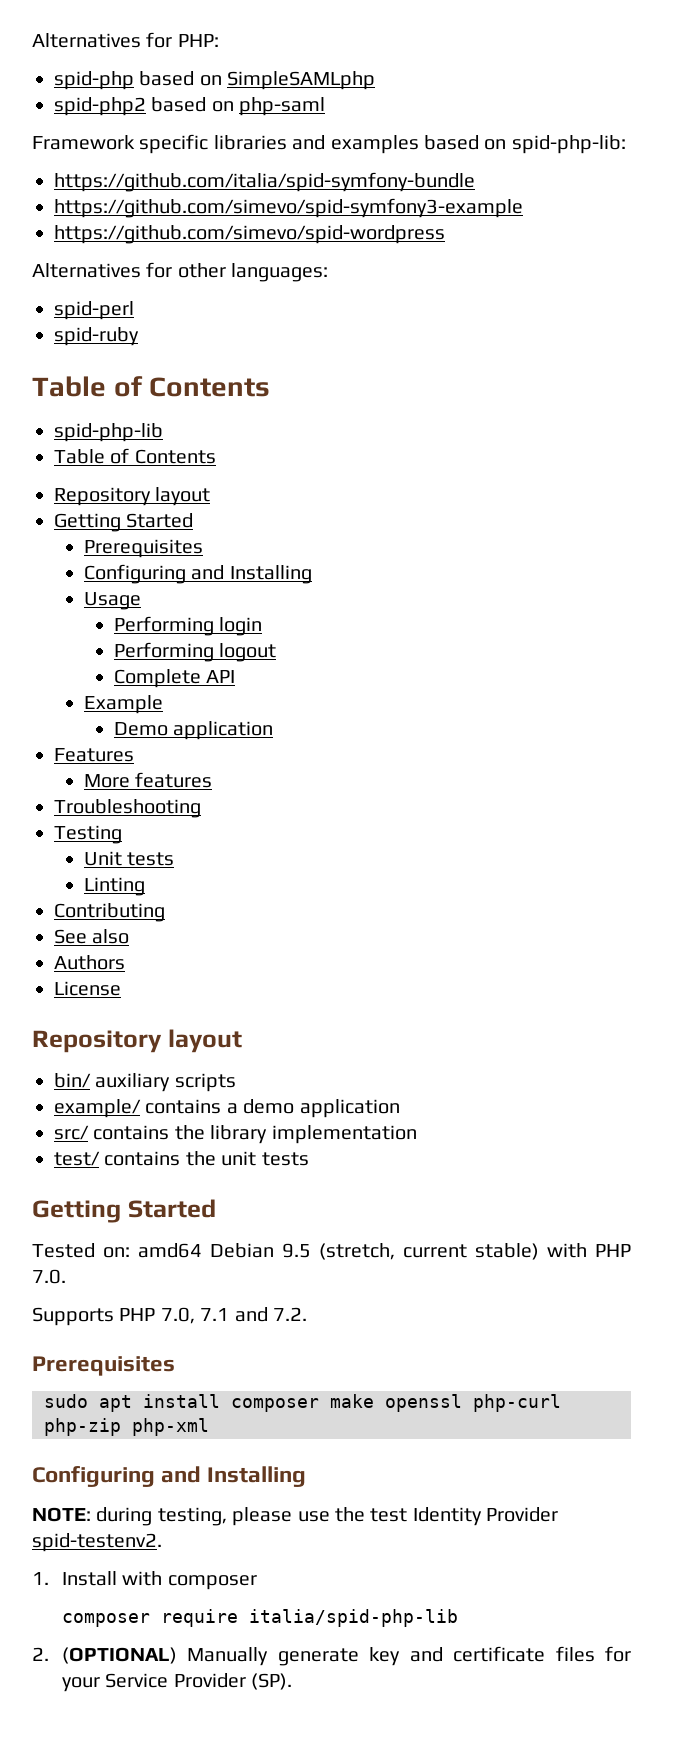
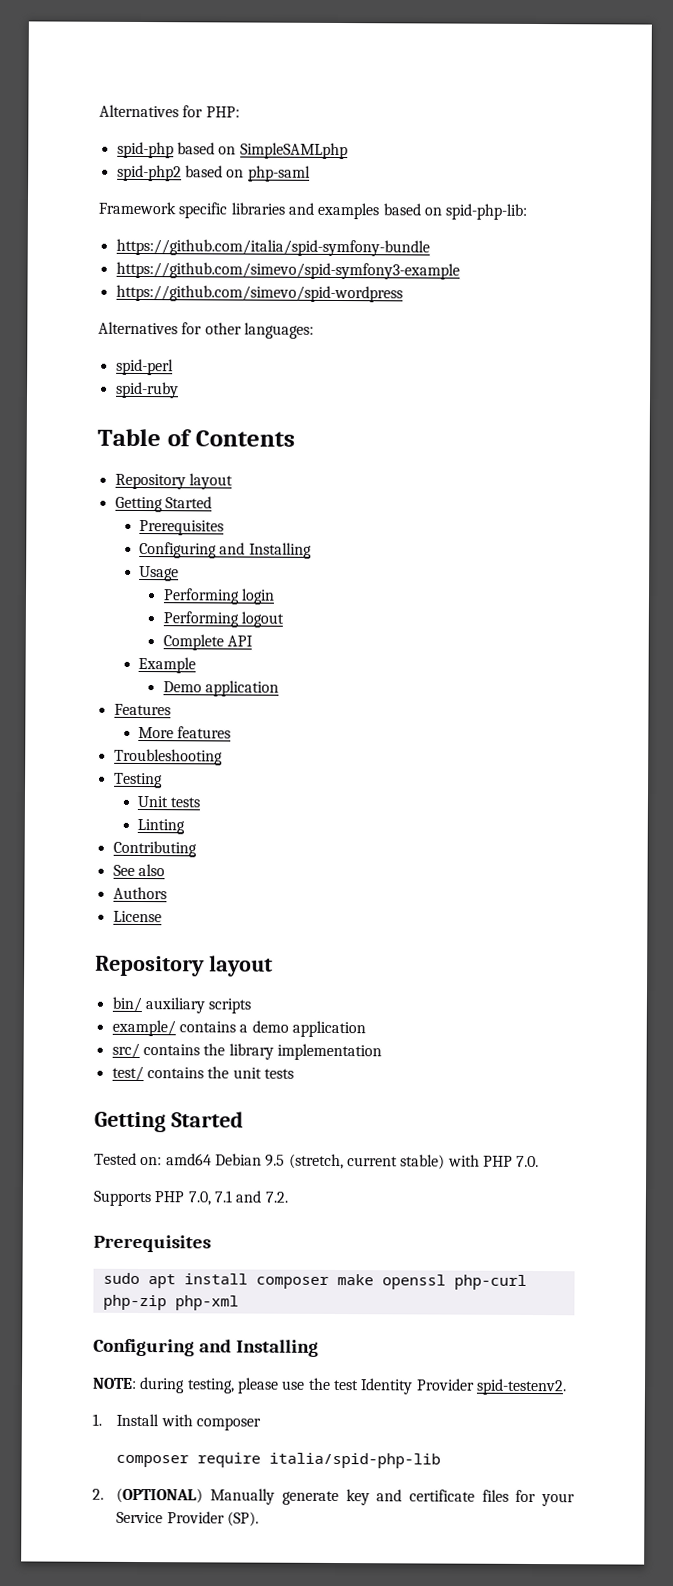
- spid-php-lib
- Table of Contents

